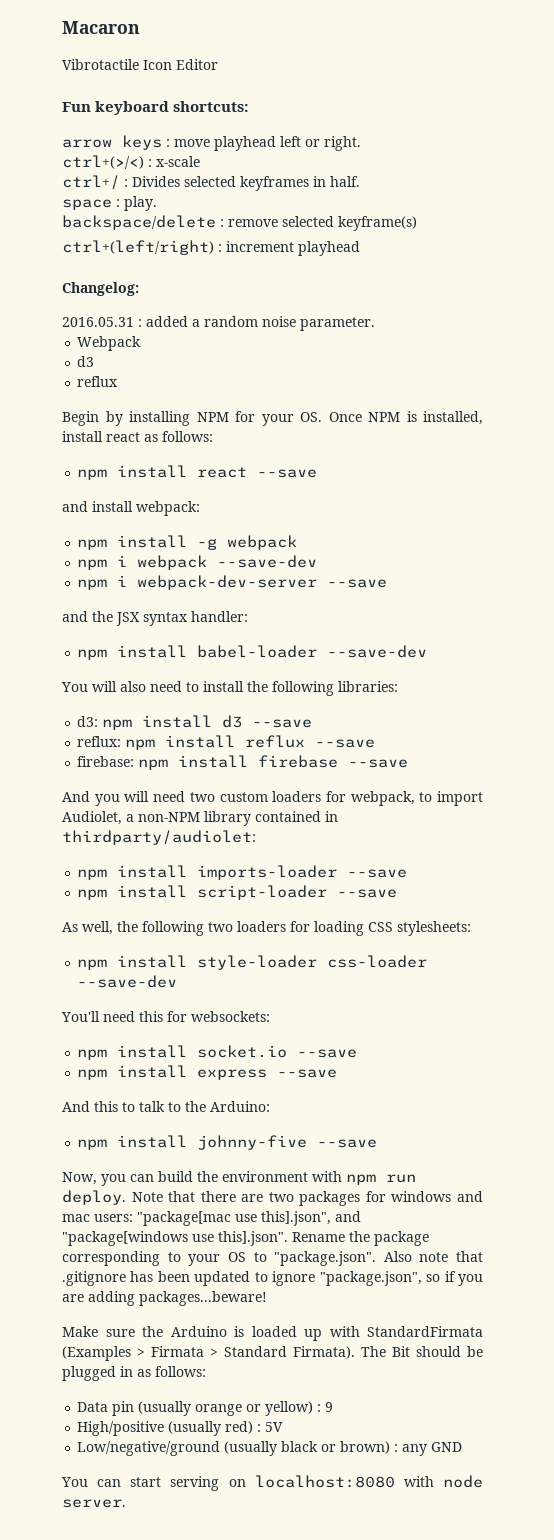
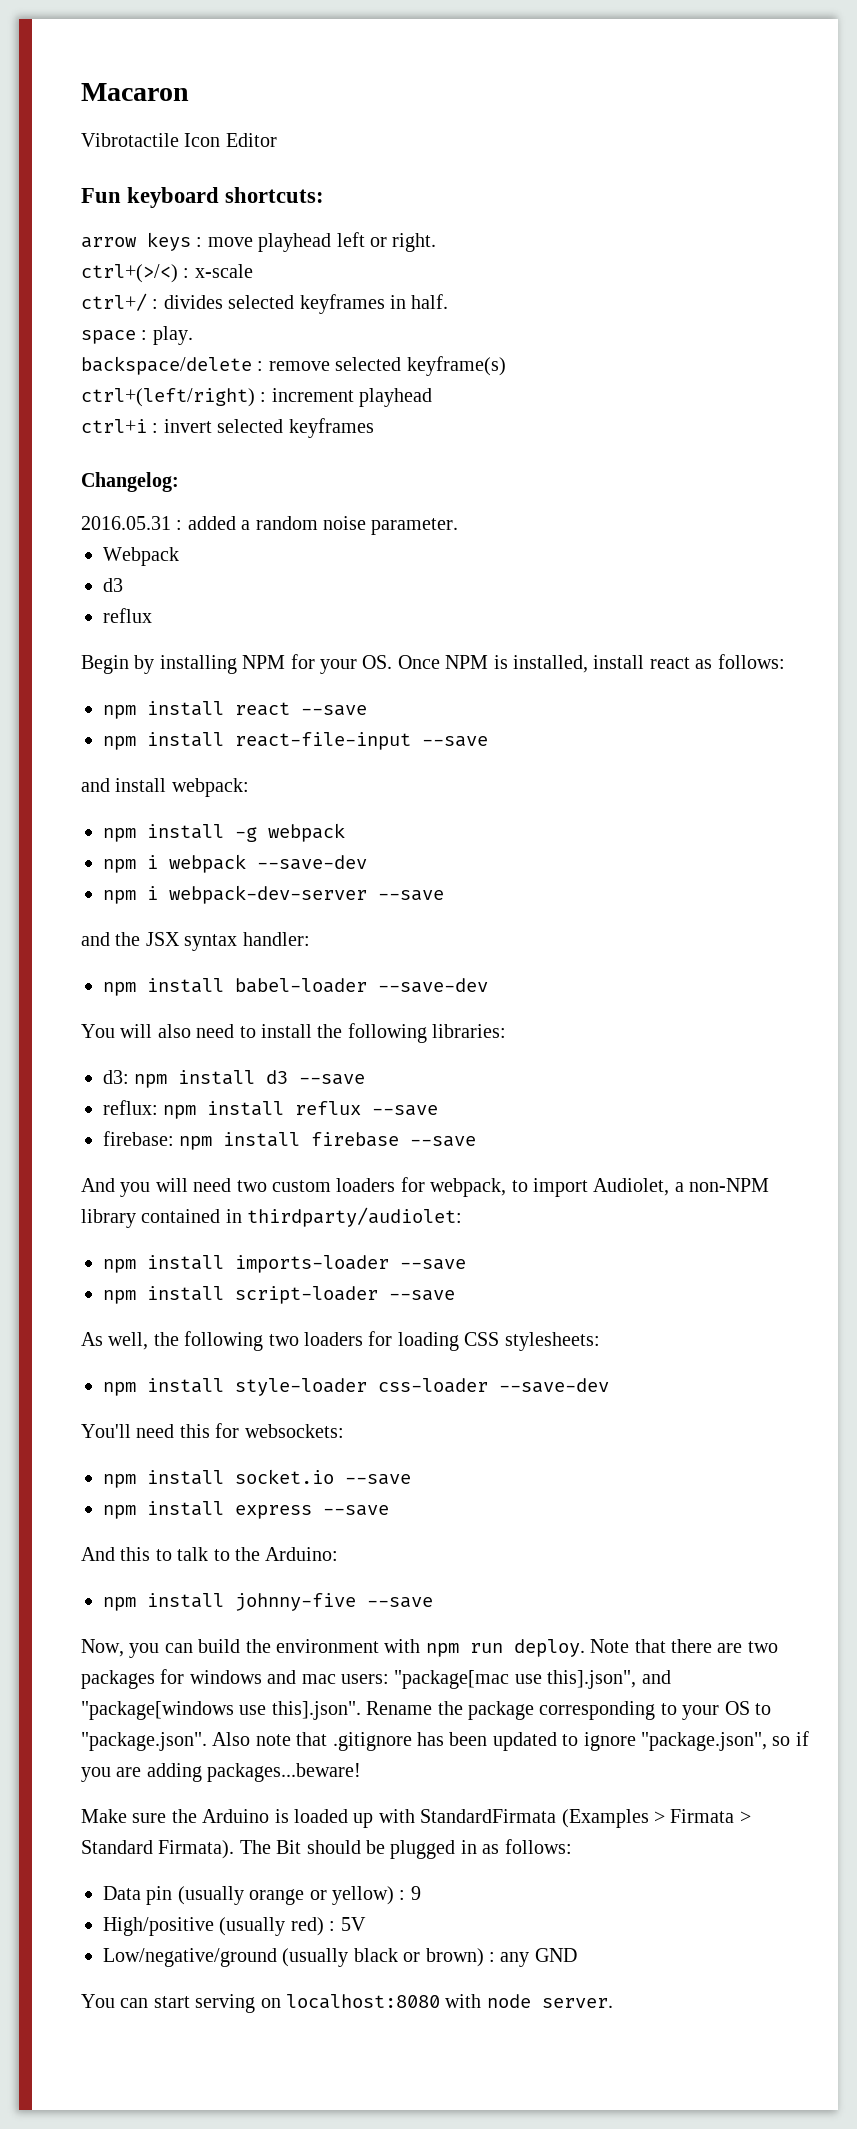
- ctrl+/ : Divides selected keyframes in half.
+ ctrl+/ : divides selected keyframes in half.
+ ctrl+i : invert selected keyframes
+ npm install react-file-input --save

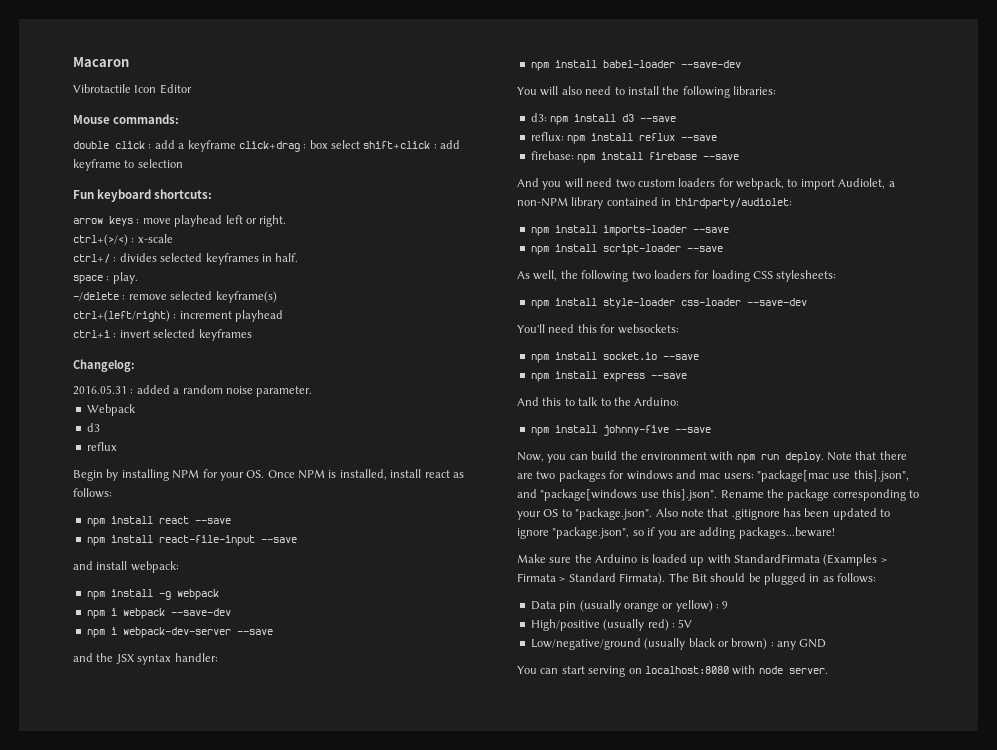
+ Mouse commands:
+ double click : add a keyframe click+drag : box select shift+click : add keyframe to selection
- backspace/delete : remove selected keyframe(s)
+ -/delete : remove selected keyframe(s)

